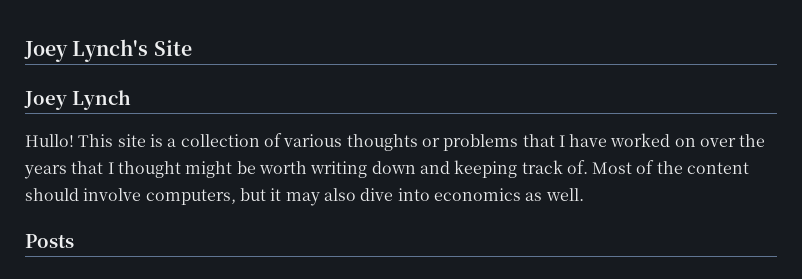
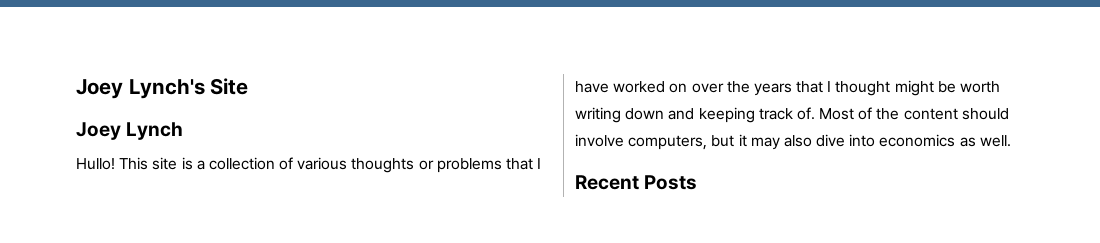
- Posts
+ Recent Posts

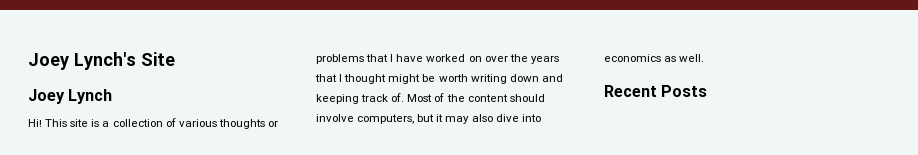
- Hullo!
+ Hi!

